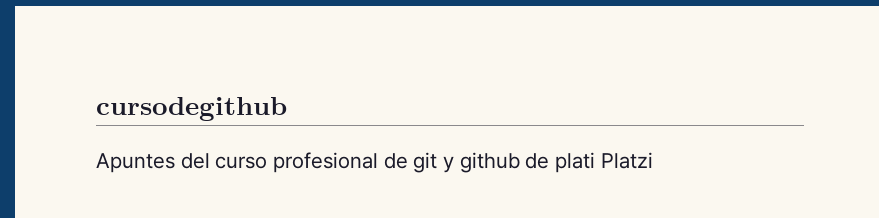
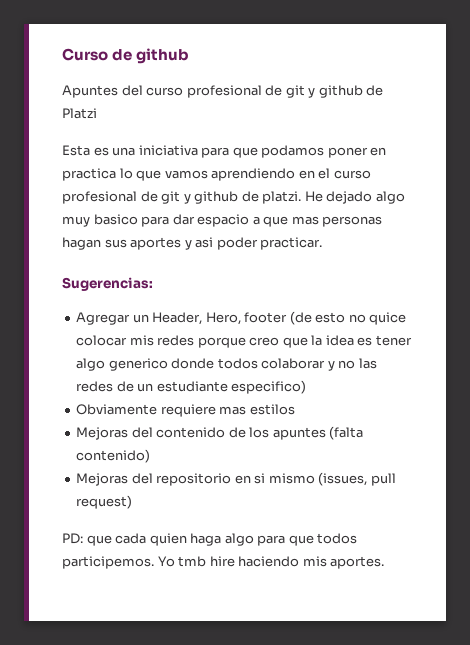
- cursodegithub
+ Curso de github
- Apuntes del curso profesional de git y github de plati Platzi
+ Apuntes del curso profesional de git y github de Platzi
+ Esta es una iniciativa para que podamos poner en practica lo que vamos aprendiendo en el curso profesional de git y github de platzi. He dejado algo muy basico para dar espacio a que mas personas hagan sus aportes y asi poder practicar.
+ Sugerencias:
+ Agregar un Header, Hero, footer (de esto no quice colocar mis redes porque creo que la idea es tener algo generico donde todos colaborar y no las redes de un estudiante especifico)
+ Obviamente requiere mas estilos
+ Mejoras del contenido de los apuntes (falta contenido)
+ Mejoras del repositorio en si mismo (issues, pull request)
+ PD: que cada quien haga algo para que todos participemos. Yo tmb hire haciendo mis aportes.

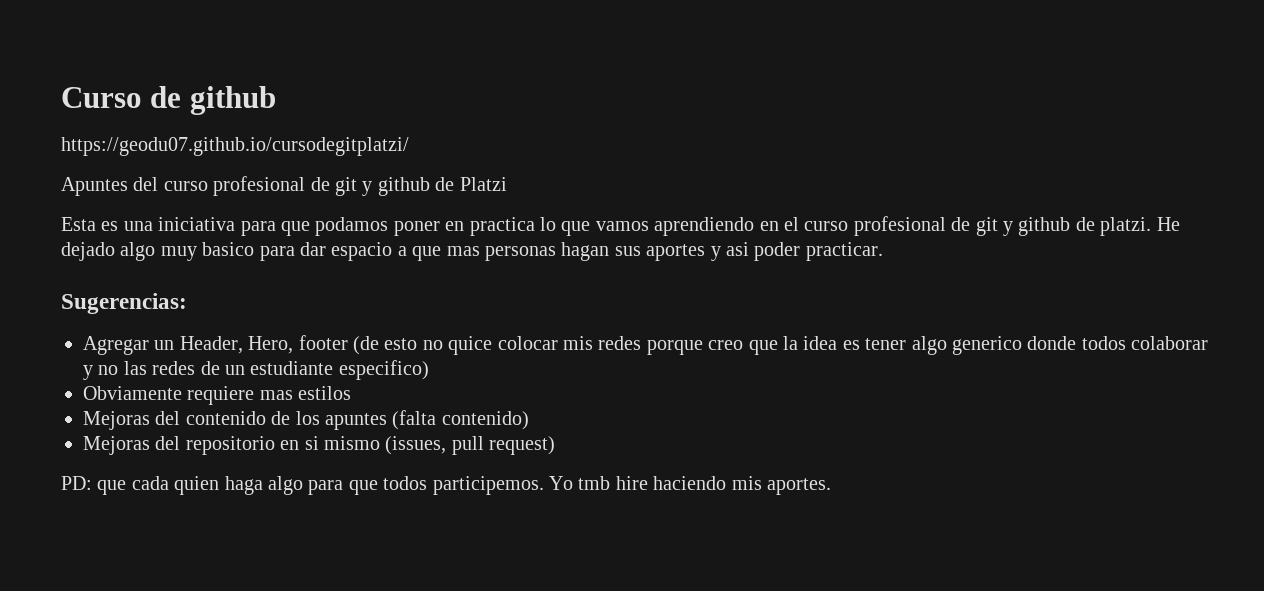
+ https://geodu07.github.io/cursodegitplatzi/

